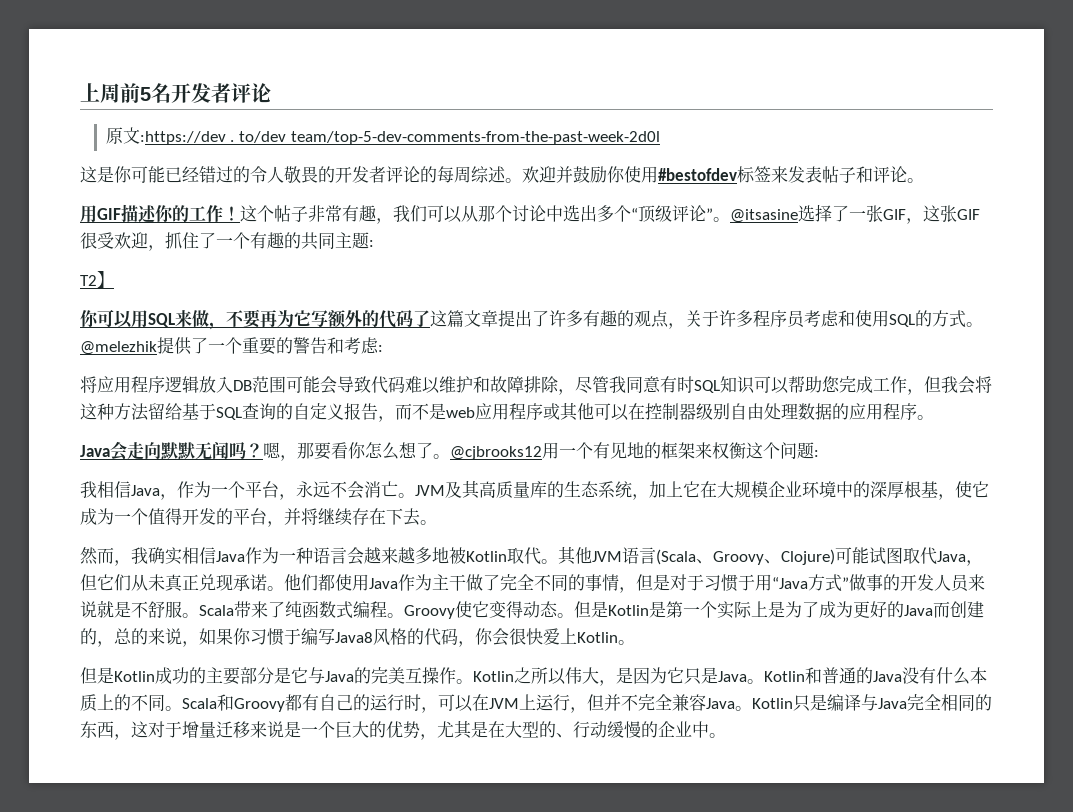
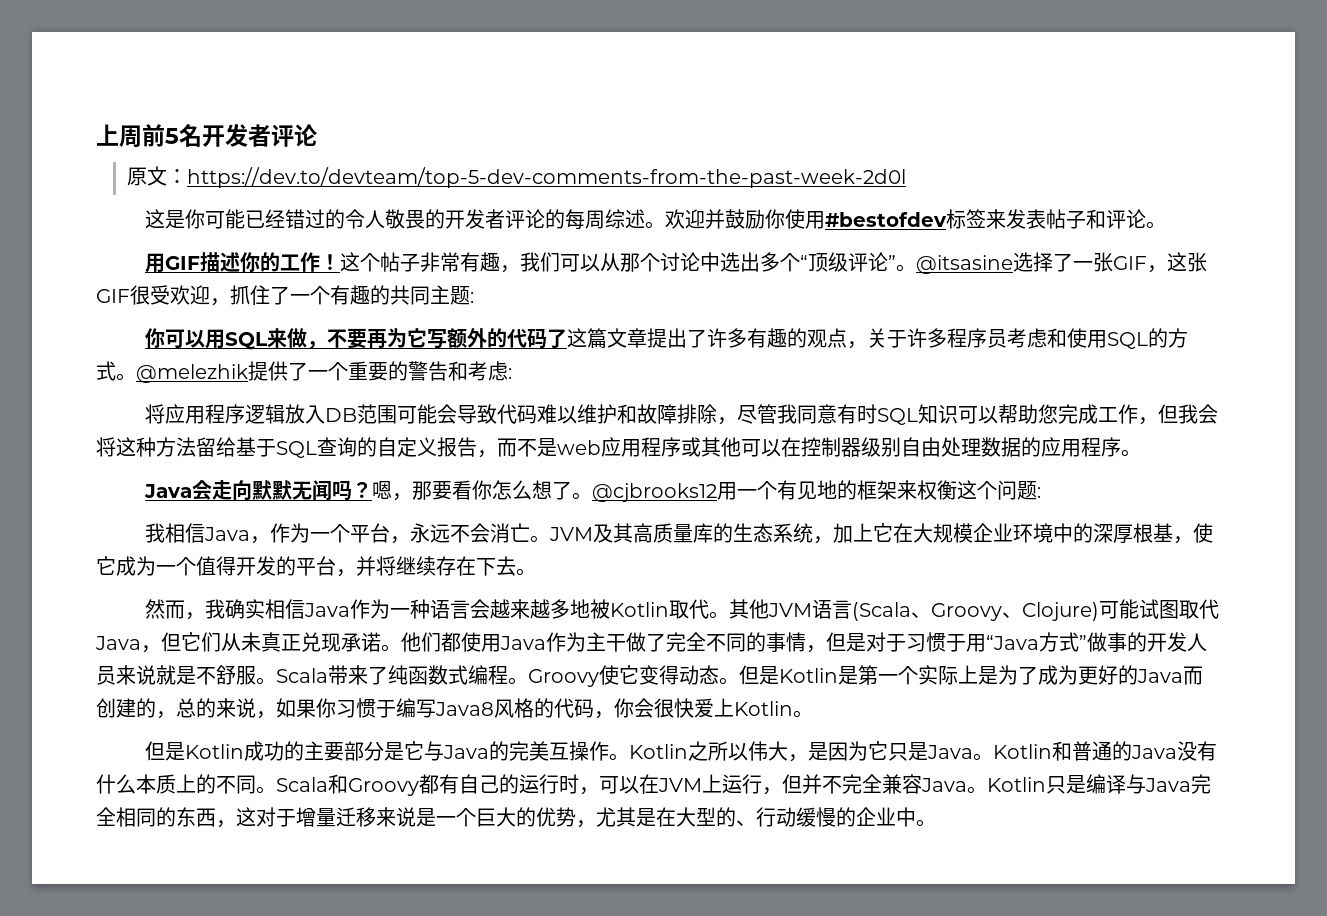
- 原文:https://dev . to/dev team/top-5-dev-comments-from-the-past-week-2d0l
+ 原文：https://dev.to/devteam/top-5-dev-comments-from-the-past-week-2d0l
- T2】

